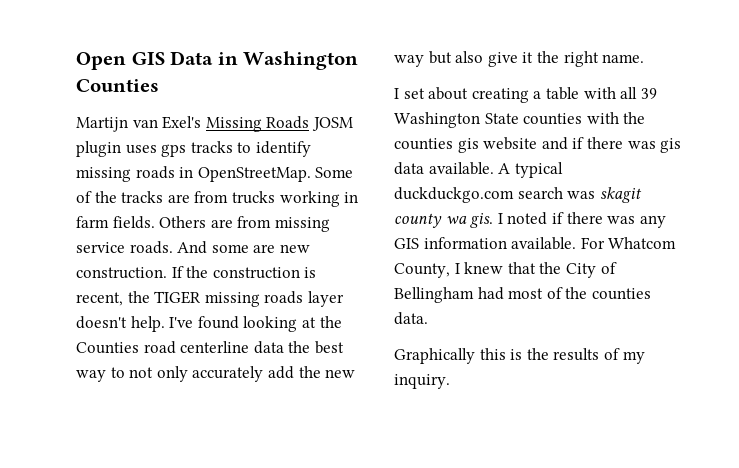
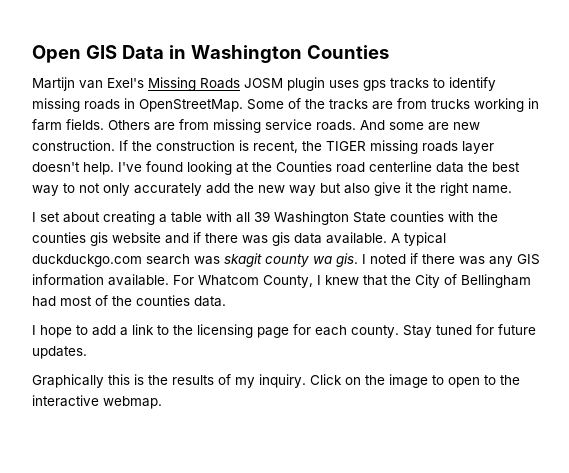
+ I hope to add a link to the licensing page for each county. Stay tuned for future updates.
+ Click on the image to open to the interactive webmap.

